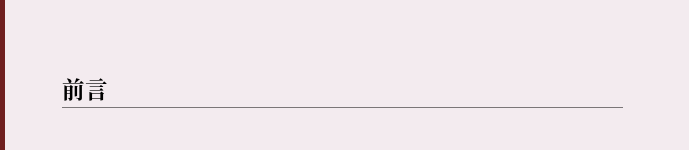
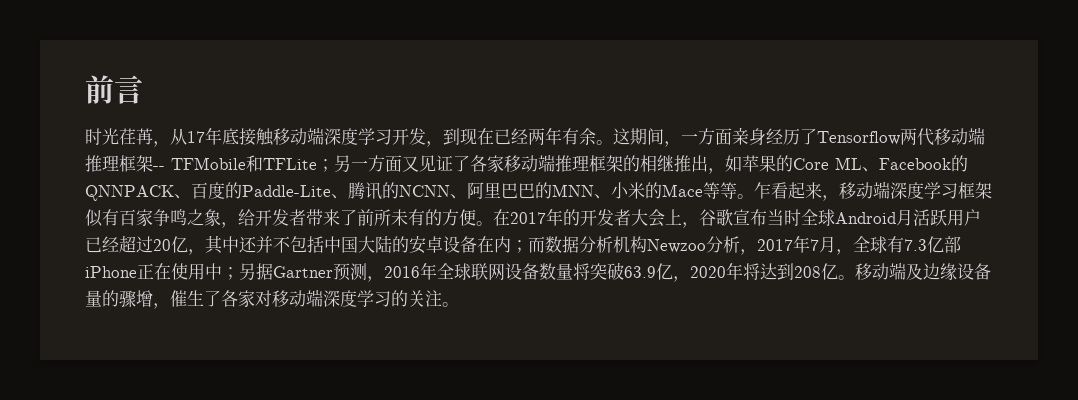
+ 时光荏苒，从17年底接触移动端深度学习开发，到现在已经两年有余。这期间，一方面亲身经历了Tensorflow两代移动端推理框架-- TFMobile和TFLite；另一方面又见证了各家移动端推理框架的相继推出，如苹果的Core ML、Facebook的QNNPACK、百度的Paddle-Lite、腾讯的NCNN、阿里巴巴的MNN、小米的Mace等等。乍看起来，移动端深度学习框架似有百家争鸣之象，给开发者带来了前所未有的方便。在2017年的开发者大会上，谷歌宣布当时全球Android月活跃用户已经超过20亿，其中还并不包括中国大陆的安卓设备在内；而数据分析机构Newzoo分析，2017年7月，全球有7.3亿部iPhone正在使用中；另据Gartner预测，2016年全球联网设备数量将突破63.9亿，2020年将达到208亿。移动端及边缘设备量的骤增，催生了各家对移动端深度学习的关注。

